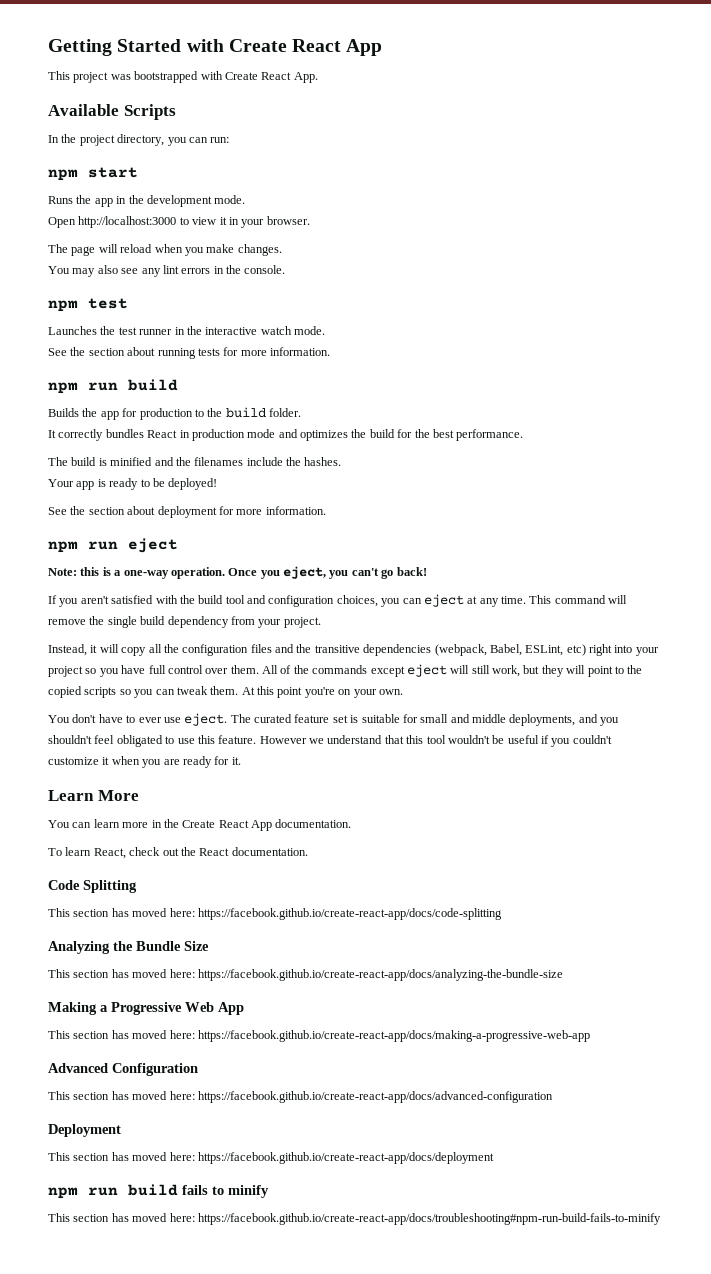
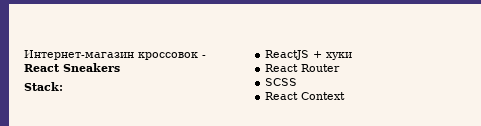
- Getting Started with Create React App
- This project was bootstrapped with Create React App.
- Available Scripts
- In the project directory, you can run:
- npm start
- Runs the app in the development mode.
- Open http://localhost:3000 to view it in your browser.
- The page will reload when you make changes.
- You may also see any lint errors in the console.
- npm test
- Launches the test runner in the interactive watch mode.
- See the section about running tests for more information.
- npm run build
- Builds the app for production to the build folder.
- It correctly bundles React in production mode and optimizes the build for the best performance.
- The build is minified and the filenames include the hashes.
- Your app is ready to be deployed!
- See the section about deployment for more information.
- npm run eject
- Note: this is a one-way operation. Once you eject, you can't go back!
- If you aren't satisfied with the build tool and configuration choices, you can eject at any time. This command will remove the single build dependency from your project.
- Instead, it will copy all the configuration files and the transitive dependencies (webpack, Babel, ESLint, etc) right into your project so you have full control over them. All of the commands except eject will still work, but they will point to the copied scripts so you can tweak them. At this point you're on your own.
- You don't have to ever use eject. The curated feature set is suitable for small and middle deployments, and you shouldn't feel obligated to use this feature. However we understand that this tool wouldn't be useful if you couldn't customize it when you are ready for it.
- Learn More
- You can learn more in the Create React App documentation.
- To learn React, check out the React documentation.
- Code Splitting
- This section has moved here: https://facebook.github.io/create-react-app/docs/code-splitting
- Analyzing the Bundle Size
- This section has moved here: https://facebook.github.io/create-react-app/docs/analyzing-the-bundle-size
- Making a Progressive Web App
- This section has moved here: https://facebook.github.io/create-react-app/docs/making-a-progressive-web-app
- Advanced Configuration
- This section has moved here: https://facebook.github.io/create-react-app/docs/advanced-configuration
- Deployment
- This section has moved here: https://facebook.github.io/create-react-app/docs/deployment
- npm run build fails to minify
- This section has moved here: https://facebook.github.io/create-react-app/docs/troubleshooting#npm-run-build-fails-to-minify
+ Интернет-магазин кроссовок - React Sneakers
+ Stack:
+ ReactJS + хуки
+ React Router
+ SCSS
+ React Context

